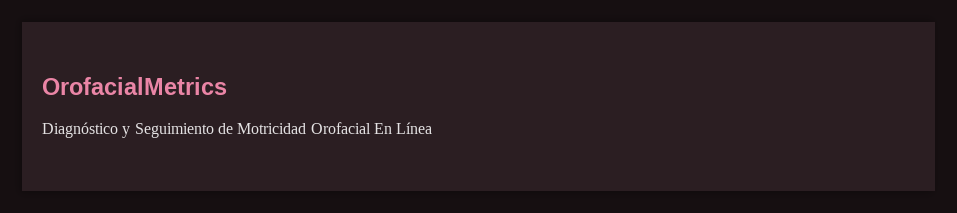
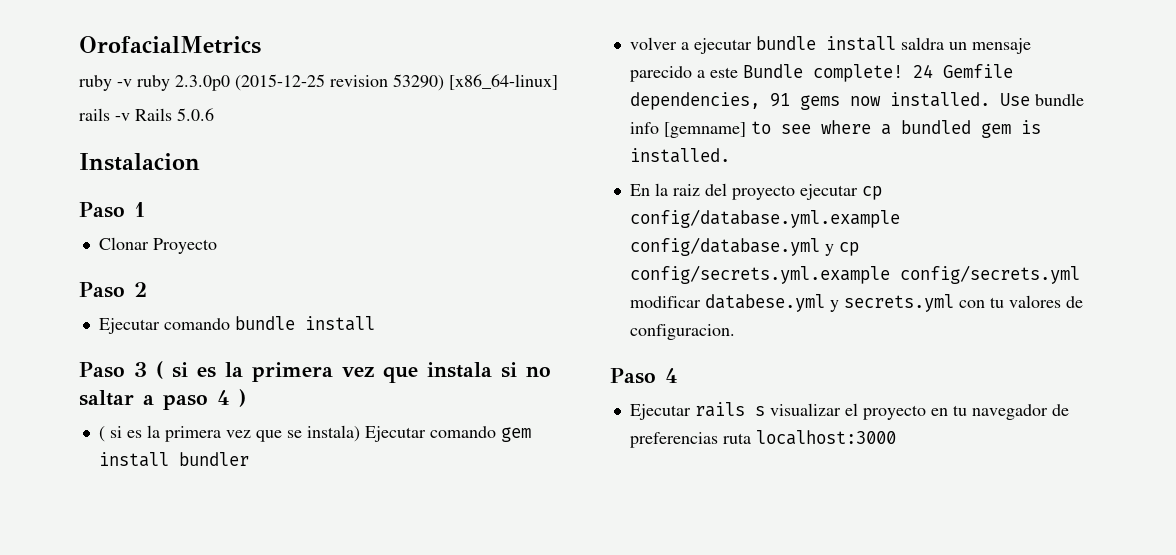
- Diagnóstico y Seguimiento de Motricidad Orofacial En Línea
+ ruby -v ruby 2.3.0p0 (2015-12-25 revision 53290) [x86_64-linux]
+ rails -v Rails 5.0.6
+ Instalacion
+ Paso 1
+ Clonar Proyecto
+ Paso 2
+ Ejecutar comando bundle install
+ Paso 3 ( si es la primera vez que instala si no saltar a paso 4 )
+ ( si es la primera vez que se instala) Ejecutar comando gem install bundler
+ volver a ejecutar bundle install saldra un mensaje parecido a este Bundle complete! 24 Gemfile dependencies, 91 gems now installed. Use bundle info [gemname] to see where a bundled gem is installed.
+ En la raiz del proyecto ejecutar cp config/database.yml.example config/database.yml y cp config/secrets.yml.example config/secrets.yml modificar databese.yml y secrets.yml con tu valores de configuracion.
+ Paso 4
+ Ejecutar rails s visualizar el proyecto en tu navegador de preferencias ruta localhost:3000

